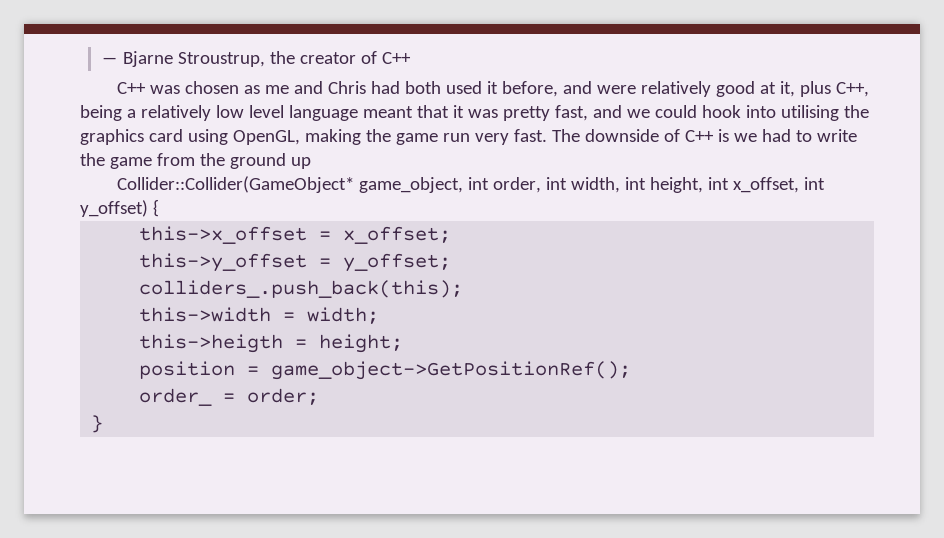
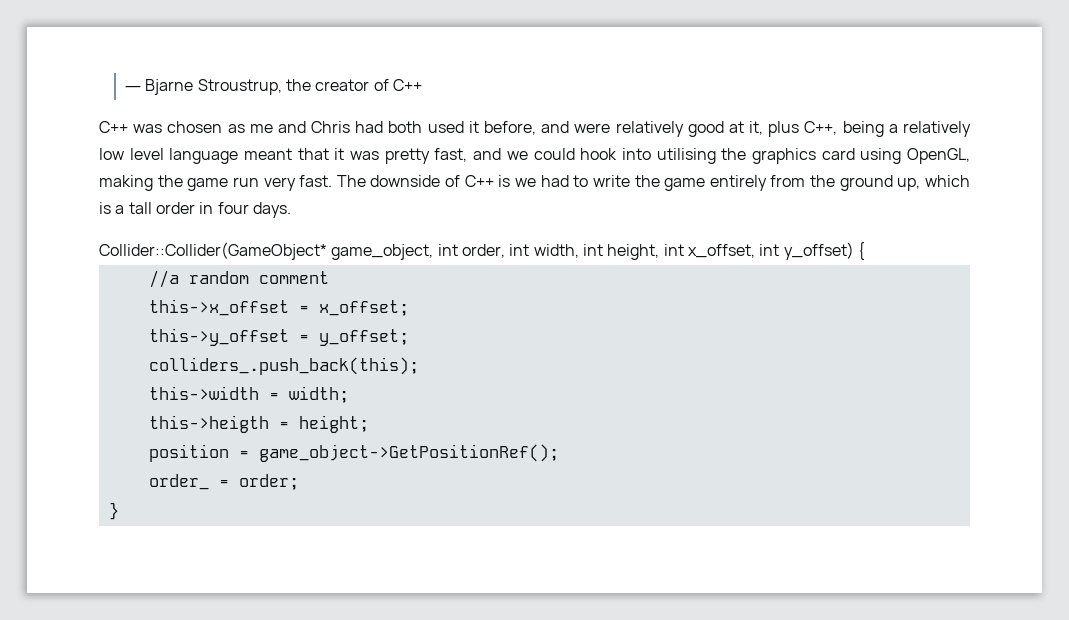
- The downside of C++ is we had to write the game from the ground up
+ The downside of C++ is we had to write the game entirely from the ground up, which is a tall order in four days.
+ //a random comment

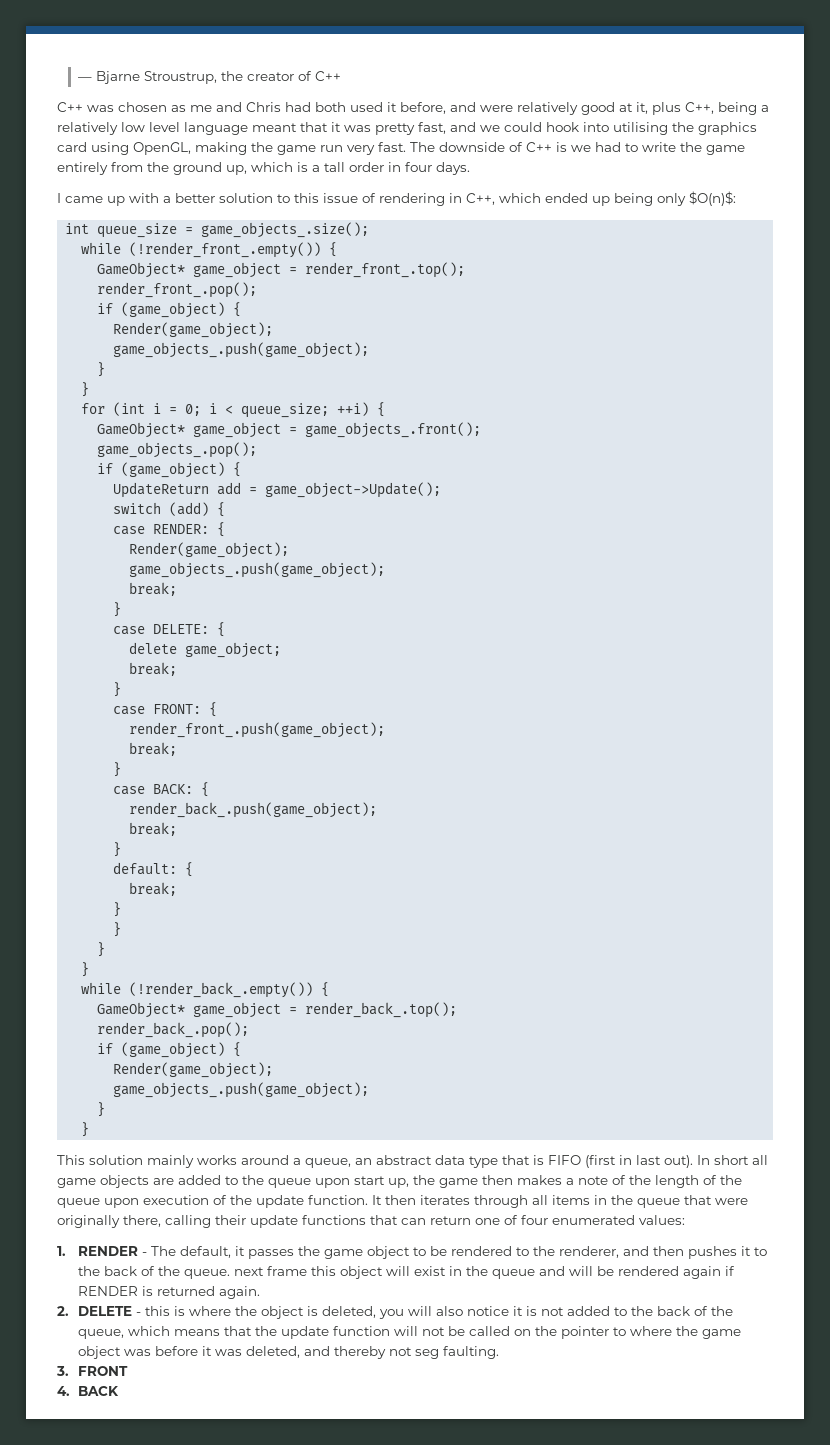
- Collider::Collider(GameObject* game_object, int order, int width, int height, int x_offset, int y_offset) {
- //a random comment
- this->x_offset = x_offset;
- this->y_offset = y_offset;
- colliders_.push_back(this);
- this->width = width;
- this->heigth = height;
- position = game_object->GetPositionRef();
- order_ = order;
+ I came up with a better solution to this issue of rendering in C++, which ended up being only $O(n)$:
+ int queue_size = game_objects_.size();
+ while (!render_front_.empty()) {
+ GameObject* game_object = render_front_.top();
+ render_front_.pop();
+ if (game_object) {
+ Render(game_object);
+ game_objects_.push(game_object);
  }
+ }
+ for (int i = 0; i < queue_size; ++i) {
+ GameObject* game_object = game_objects_.front();
+ game_objects_.pop();
+ if (game_object) {
+ UpdateReturn add = game_object->Update();
+ switch (add) {
+ case RENDER: {
+ Render(game_object);
+ game_objects_.push(game_object);
+ break;
+ }
+ case DELETE: {
+ delete game_object;
+ break;
+ }
+ case FRONT: {
+ render_front_.push(game_object);
+ break;
+ }
+ case BACK: {
+ render_back_.push(game_object);
+ break;
+ }
+ default: {
+ break;
+ }
+ }
+ }
+ }
+ while (!render_back_.empty()) {
+ GameObject* game_object = render_back_.top();
+ render_back_.pop();
+ if (game_object) {
+ Render(game_object);
+ game_objects_.push(game_object);
+ }
+ }
+ This solution mainly works around a queue, an abstract data type that is FIFO (first in last out). In short all game objects are added to the queue upon start up, the game then makes a note of the length of the queue upon execution of the update function. It then iterates through all items in the queue that were originally there, calling their update functions that can return one of four enumerated values:
+ 1. RENDER - The default, it passes the game object to be rendered to the renderer, and then pushes it to the back of the queue. next frame this object will exist in the queue and will be rendered again if RENDER is returned again.
+ 2. DELETE - this is where the object is deleted, you will also notice it is not added to the back of the queue, which means that the update function will not be called on the pointer to where the game object was before it was deleted, and thereby not seg faulting.
+ 3. FRONT
+ 4. BACK

